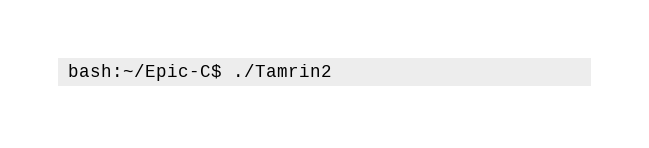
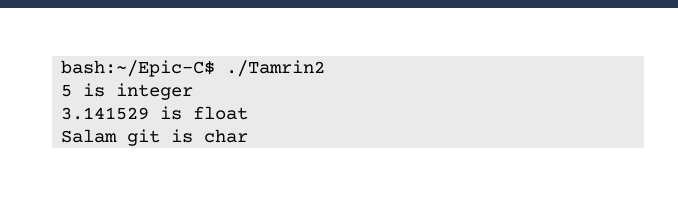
+ 5 is integer
+ 3.141529 is float
+ Salam git is char

